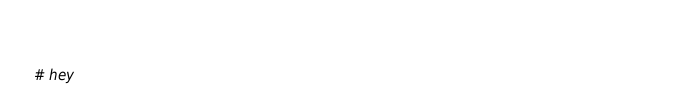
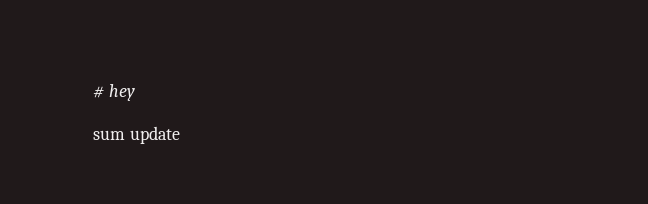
+ sum update

